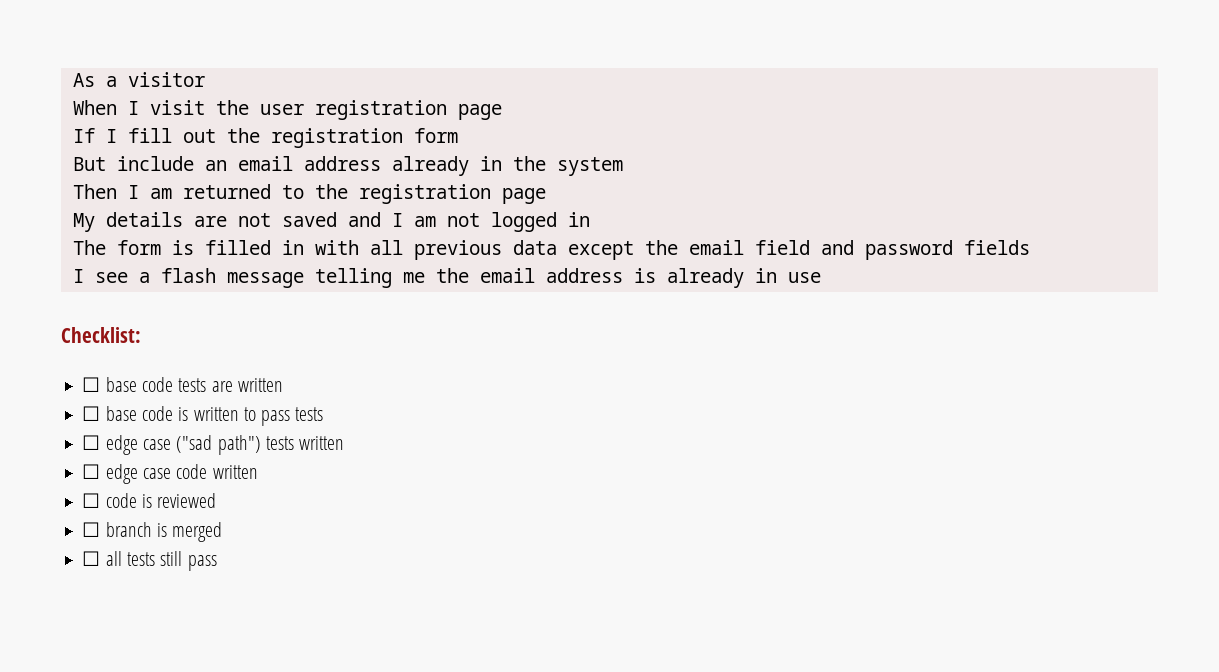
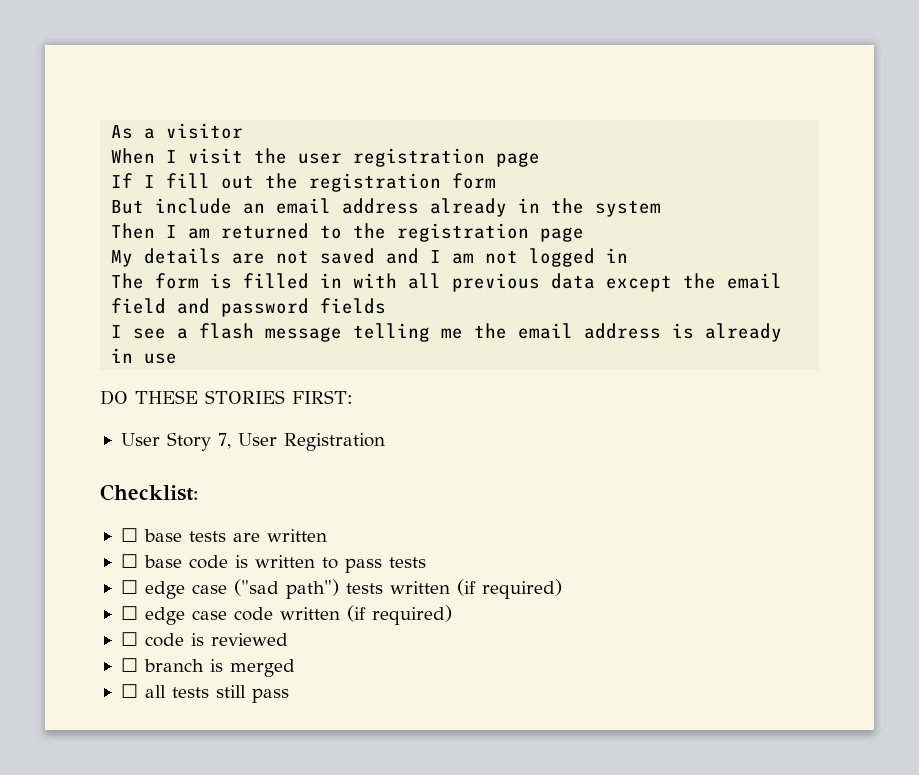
+ DO THESE STORIES FIRST:
+ User Story 7, User Registration
- ☐ base code tests are written
+ ☐ base tests are written
- ☐ edge case ("sad path") tests written
+ ☐ edge case ("sad path") tests written (if required)
- ☐ edge case code written
+ ☐ edge case code written (if required)

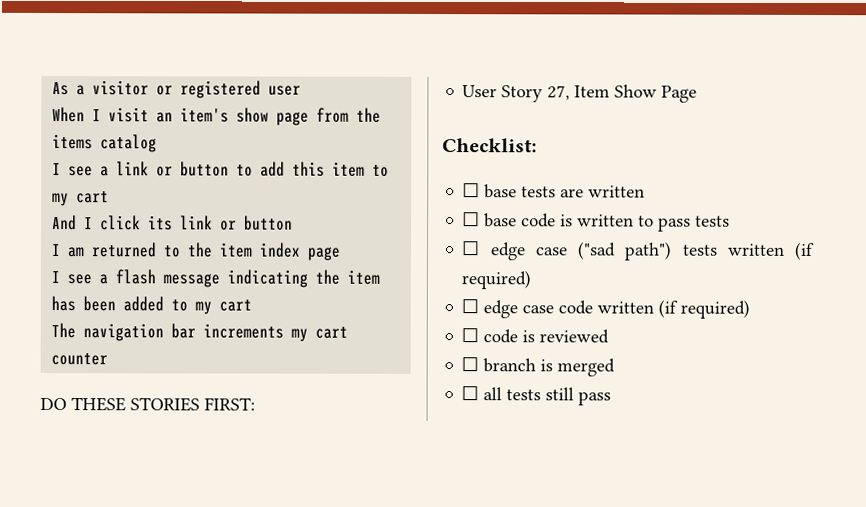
- As a visitor
+ As a visitor or registered user
- When I visit the user registration page
- If I fill out the registration form
- But include an email address already in the system
- Then I am returned to the registration page
- My details are not saved and I am not logged in
- The form is filled in with all previous data except the email field and password fields
+ When I visit an item's show page from the items catalog
+ I see a link or button to add this item to my cart
+ And I click its link or button
+ I am returned to the item index page
- I see a flash message telling me the email address is already in use
+ I see a flash message indicating the item has been added to my cart
+ The navigation bar increments my cart counter
- User Story 7, User Registration
+ User Story 27, Item Show Page

